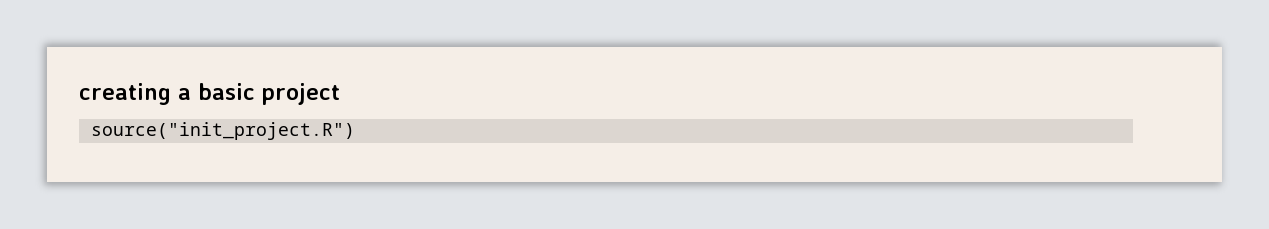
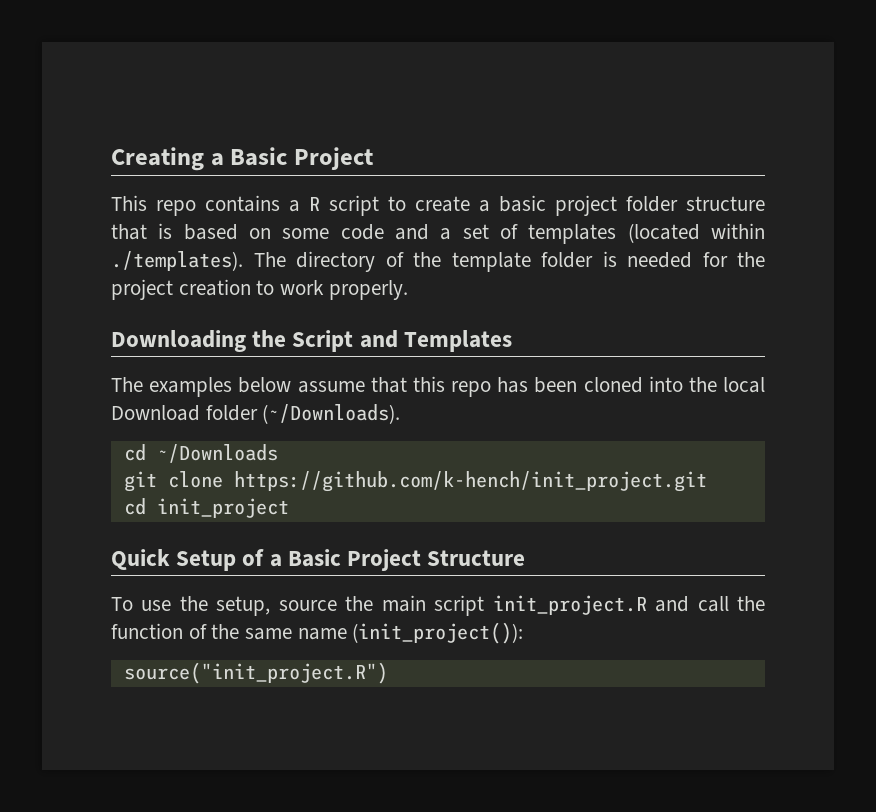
- creating a basic project
+ Creating a Basic Project
+ This repo contains a R script to create a basic project folder structure that is based on some code and a set of templates (located within ./templates). The directory of the template folder is needed for the project creation to work properly.
+ Downloading the Script and Templates
+ The examples below assume that this repo has been cloned into the local Download folder (~/Downloads).
+ cd ~/Downloads
+ git clone https://github.com/k-hench/init_project.git
+ cd init_project
+ Quick Setup of a Basic Project Structure
+ To use the setup, source the main script init_project.R and call the function of the same name (init_project()):

